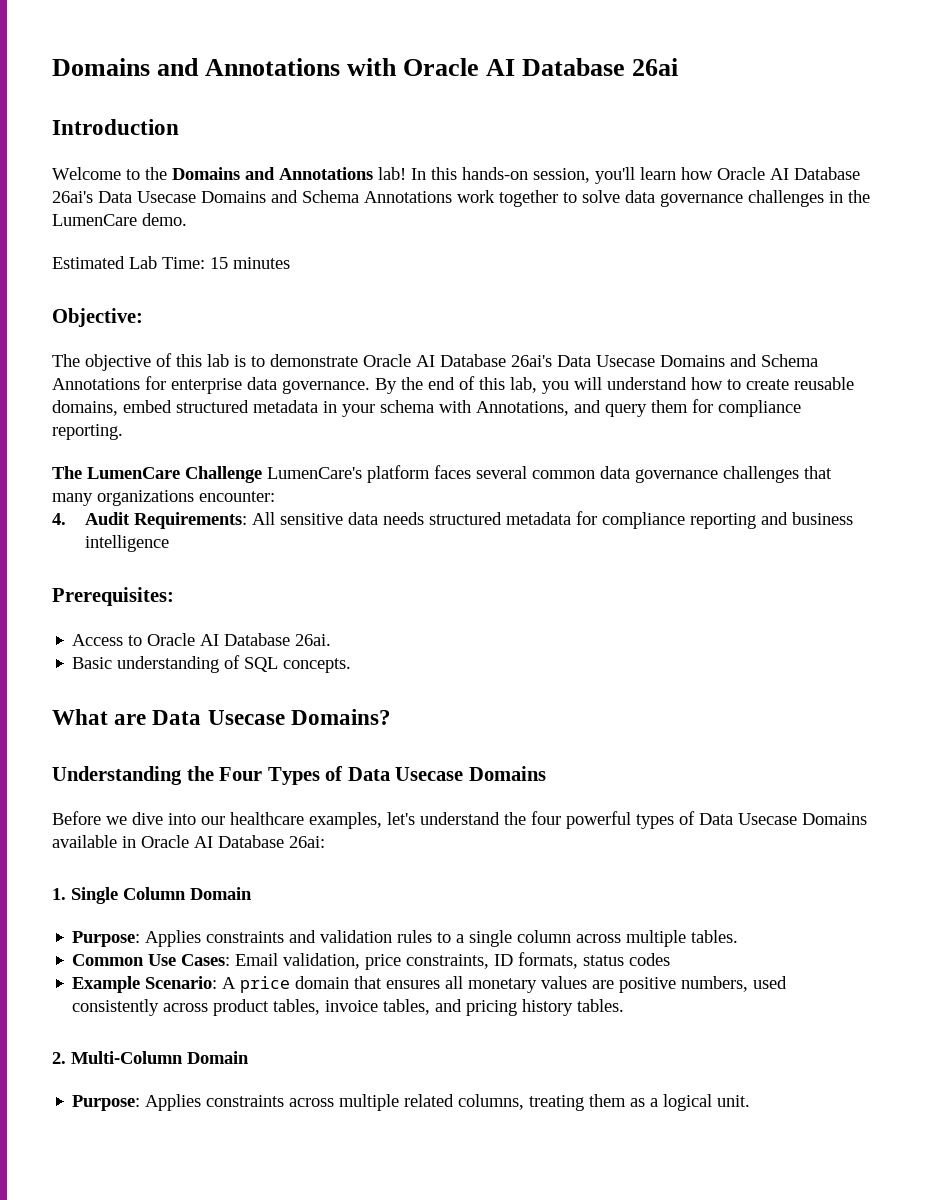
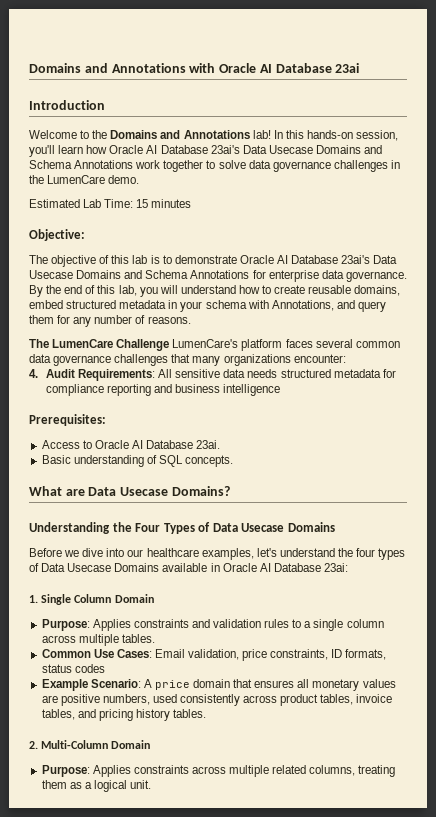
- Domains and Annotations with Oracle AI Database 26ai
+ Domains and Annotations with Oracle AI Database 23ai
- In this hands-on session, you'll learn how Oracle AI Database 26ai's Data Usecase Domains and Schema Annotations work together to solve data governance challenges in the LumenCare demo.
+ In this hands-on session, you'll learn how Oracle AI Database 23ai's Data Usecase Domains and Schema Annotations work together to solve data governance challenges in the LumenCare demo.
- The objective of this lab is to demonstrate Oracle AI Database 26ai's Data Usecase Domains and Schema Annotations for enterprise data governance.
+ The objective of this lab is to demonstrate Oracle AI Database 23ai's Data Usecase Domains and Schema Annotations for enterprise data governance.
- By the end of this lab, you will understand how to create reusable domains, embed structured metadata in your schema with Annotations, and query them for compliance reporting.
+ By the end of this lab, you will understand how to create reusable domains, embed structured metadata in your schema with Annotations, and query them for any number of reasons.
- Access to Oracle AI Database 26ai.
+ Access to Oracle AI Database 23ai.
- Before we dive into our healthcare examples, let's understand the four powerful types of Data Usecase Domains available in Oracle AI Database 26ai:
+ Before we dive into our healthcare examples, let's understand the four types of Data Usecase Domains available in Oracle AI Database 23ai:

